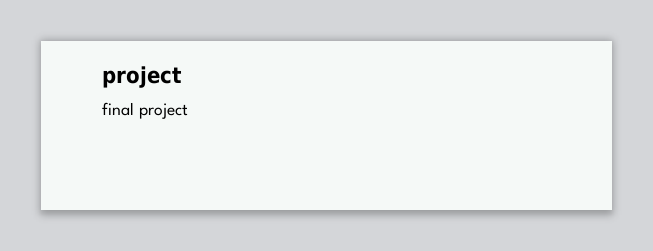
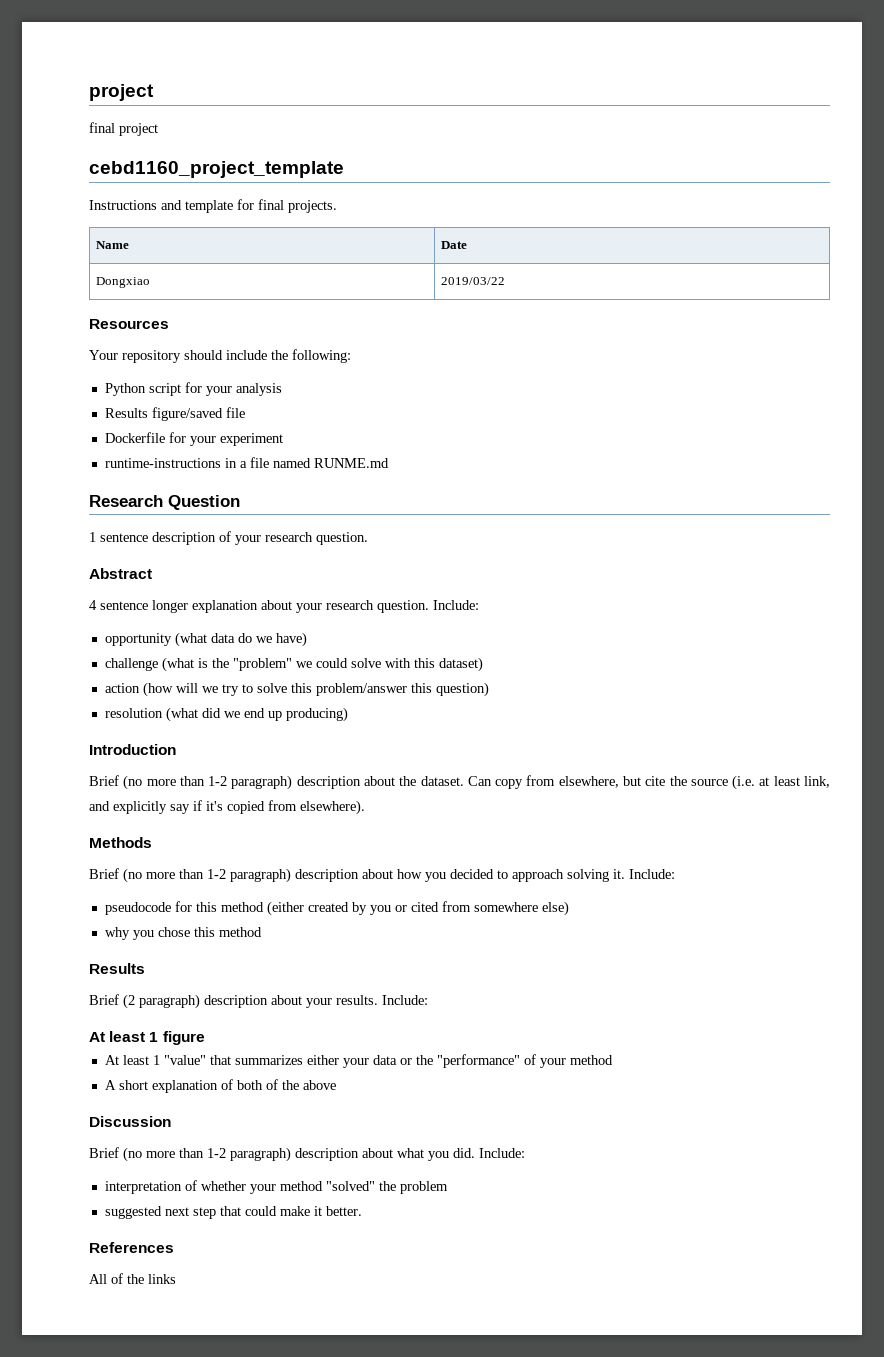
+ cebd1160_project_template
+ Instructions and template for final projects.
+ Name | Date
+ Dongxiao | 2019/03/22
+ Resources
+ Your repository should include the following:
+ Python script for your analysis
+ Results figure/saved file
+ Dockerfile for your experiment
+ runtime-instructions in a file named RUNME.md
+ Research Question
+ 1 sentence description of your research question.
+ Abstract
+ 4 sentence longer explanation about your research question. Include:
+ opportunity (what data do we have)
+ challenge (what is the "problem" we could solve with this dataset)
+ action (how will we try to solve this problem/answer this question)
+ resolution (what did we end up producing)
+ Introduction
+ Brief (no more than 1-2 paragraph) description about the dataset. Can copy from elsewhere, but cite the source (i.e. at least link, and explicitly say if it's copied from elsewhere).
+ Methods
+ Brief (no more than 1-2 paragraph) description about how you decided to approach solving it. Include:
+ pseudocode for this method (either created by you or cited from somewhere else)
+ why you chose this method
+ Results
+ Brief (2 paragraph) description about your results. Include:
+ At least 1 figure
+ At least 1 "value" that summarizes either your data or the "performance" of your method
+ A short explanation of both of the above
+ Discussion
+ Brief (no more than 1-2 paragraph) description about what you did. Include:
+ interpretation of whether your method "solved" the problem
+ suggested next step that could make it better.
+ References
+ All of the links

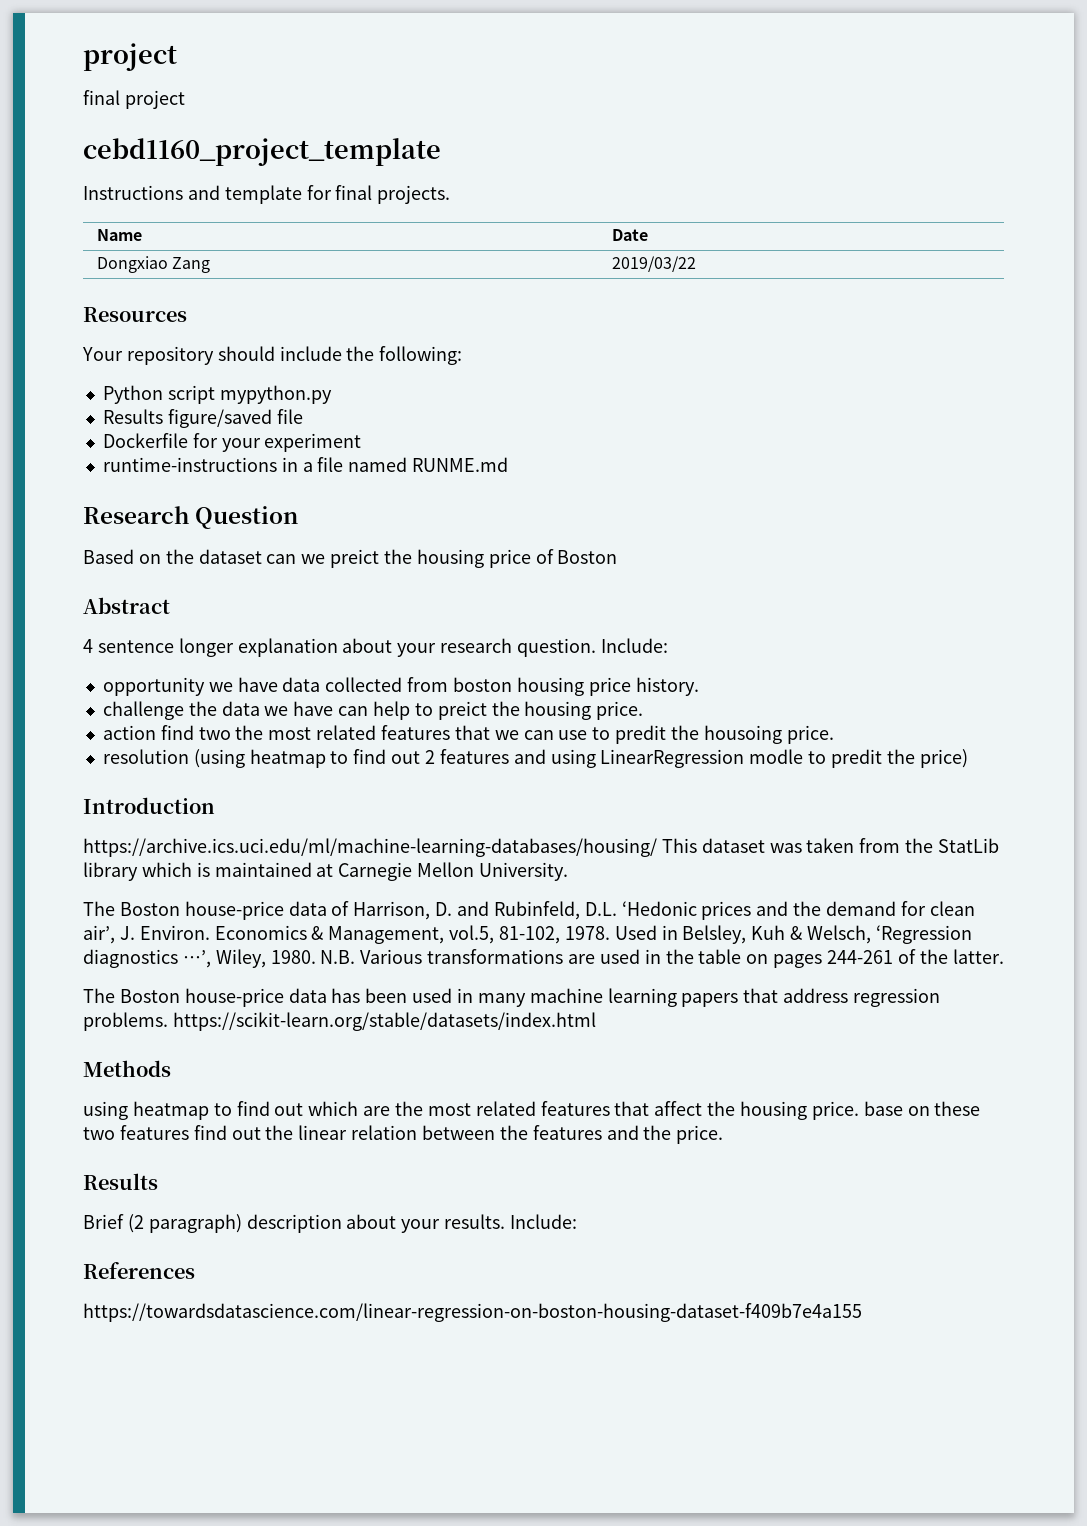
- Dongxiao | 2019/03/22
+ Dongxiao Zang | 2019/03/22
- Python script for your analysis
+ Python script mypython.py
- 1 sentence description of your research question.
+ Based on the dataset can we preict the housing price of Boston
- opportunity (what data do we have)
- challenge (what is the "problem" we could solve with this dataset)
- action (how will we try to solve this problem/answer this question)
- resolution (what did we end up producing)
+ opportunity we have data collected from boston housing price history.
+ challenge the data we have can help to preict the housing price.
+ action find two the most related features that we can use to predit the housoing price.
+ resolution (using heatmap to find out 2 features and using LinearRegression modle to predit the price)
  Introduction
- Brief (no more than 1-2 paragraph) description about the dataset. Can copy from elsewhere, but cite the source (i.e. at least link, and explicitly say if it's copied from elsewhere).
+ https://archive.ics.uci.edu/ml/machine-learning-databases/housing/ This dataset was taken from the StatLib library which is maintained at Carnegie Mellon University.
+ The Boston house-price data of Harrison, D. and Rubinfeld, D.L. ‘Hedonic prices and the demand for clean air’, J. Environ. Economics & Management, vol.5, 81-102, 1978. Used in Belsley, Kuh & Welsch, ‘Regression diagnostics …’, Wiley, 1980. N.B. Various transformations are used in the table on pages 244-261 of the latter.
+ The Boston house-price data has been used in many machine learning papers that address regression problems. https://scikit-learn.org/stable/datasets/index.html
  Methods
- Brief (no more than 1-2 paragraph) description about how you decided to approach solving it. Include:
- pseudocode for this method (either created by you or cited from somewhere else)
- why you chose this method
+ using heatmap to find out which are the most related features that affect the housing price. base on these two features find out the linear relation between the features and the price.
- At least 1 figure
- At least 1 "value" that summarizes either your data or the "performance" of your method
- A short explanation of both of the above
- Discussion
- Brief (no more than 1-2 paragraph) description about what you did. Include:
- interpretation of whether your method "solved" the problem
- suggested next step that could make it better.
  References
- All of the links
+ https://towardsdatascience.com/linear-regression-on-boston-housing-dataset-f409b7e4a155

